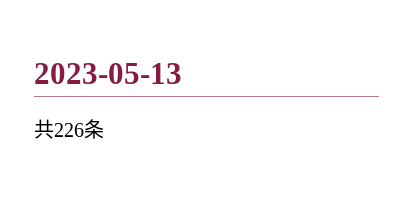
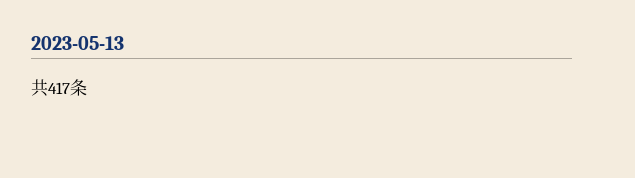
- 共226条
+ 共417条

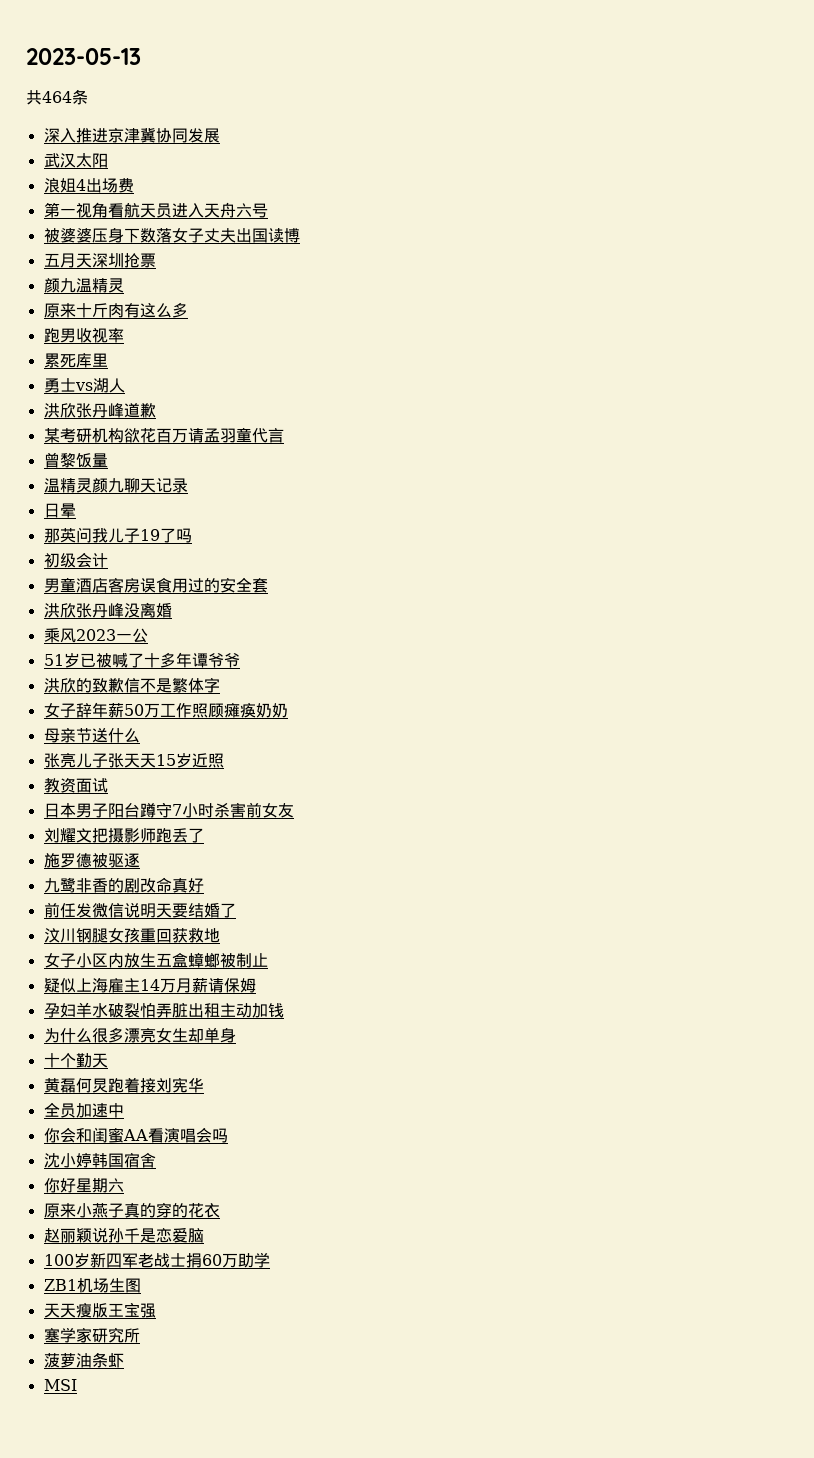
- 共417条
+ 共464条
+ 深入推进京津冀协同发展
+ 武汉太阳
+ 浪姐4出场费
+ 第一视角看航天员进入天舟六号
+ 被婆婆压身下数落女子丈夫出国读博
+ 五月天深圳抢票
+ 颜九温精灵
+ 原来十斤肉有这么多
+ 跑男收视率
+ 累死库里
+ 勇士vs湖人
+ 洪欣张丹峰道歉
+ 某考研机构欲花百万请孟羽童代言
+ 曾黎饭量
+ 温精灵颜九聊天记录
+ 日晕
+ 那英问我儿子19了吗
+ 初级会计
+ 男童酒店客房误食用过的安全套
+ 洪欣张丹峰没离婚
+ 乘风2023一公
+ 51岁已被喊了十多年谭爷爷
+ 洪欣的致歉信不是繁体字
+ 女子辞年薪50万工作照顾瘫痪奶奶
+ 母亲节送什么
+ 张亮儿子张天天15岁近照
+ 教资面试
+ 日本男子阳台蹲守7小时杀害前女友
+ 刘耀文把摄影师跑丢了
+ 施罗德被驱逐
+ 九鹭非香的剧改命真好
+ 前任发微信说明天要结婚了
+ 汶川钢腿女孩重回获救地
+ 女子小区内放生五盒蟑螂被制止
+ 疑似上海雇主14万月薪请保姆
+ 孕妇羊水破裂怕弄脏出租主动加钱
+ 为什么很多漂亮女生却单身
+ 十个勤天
+ 黄磊何炅跑着接刘宪华
+ 全员加速中
+ 你会和闺蜜AA看演唱会吗
+ 沈小婷韩国宿舍
+ 你好星期六
+ 原来小燕子真的穿的花衣
+ 赵丽颖说孙千是恋爱脑
+ 100岁新四军老战士捐60万助学
+ ZB1机场生图
+ 天天瘦版王宝强
+ 塞学家研究所
+ 菠萝油条虾
+ MSI

